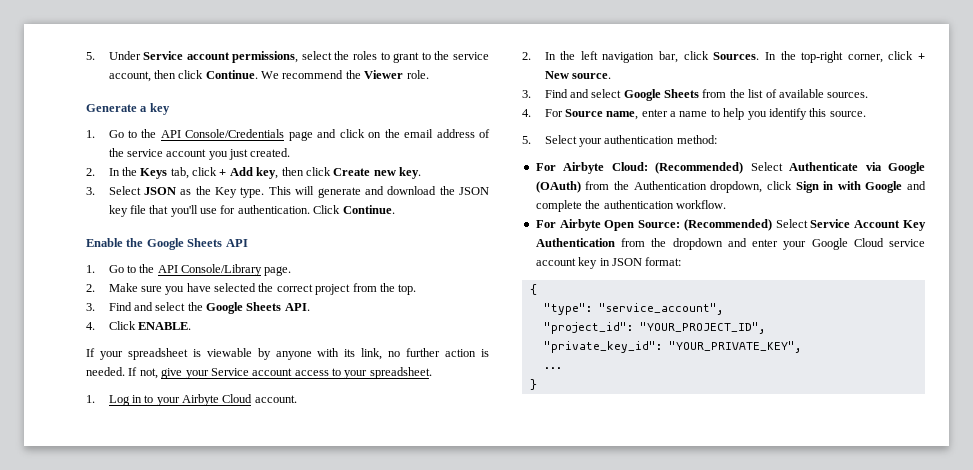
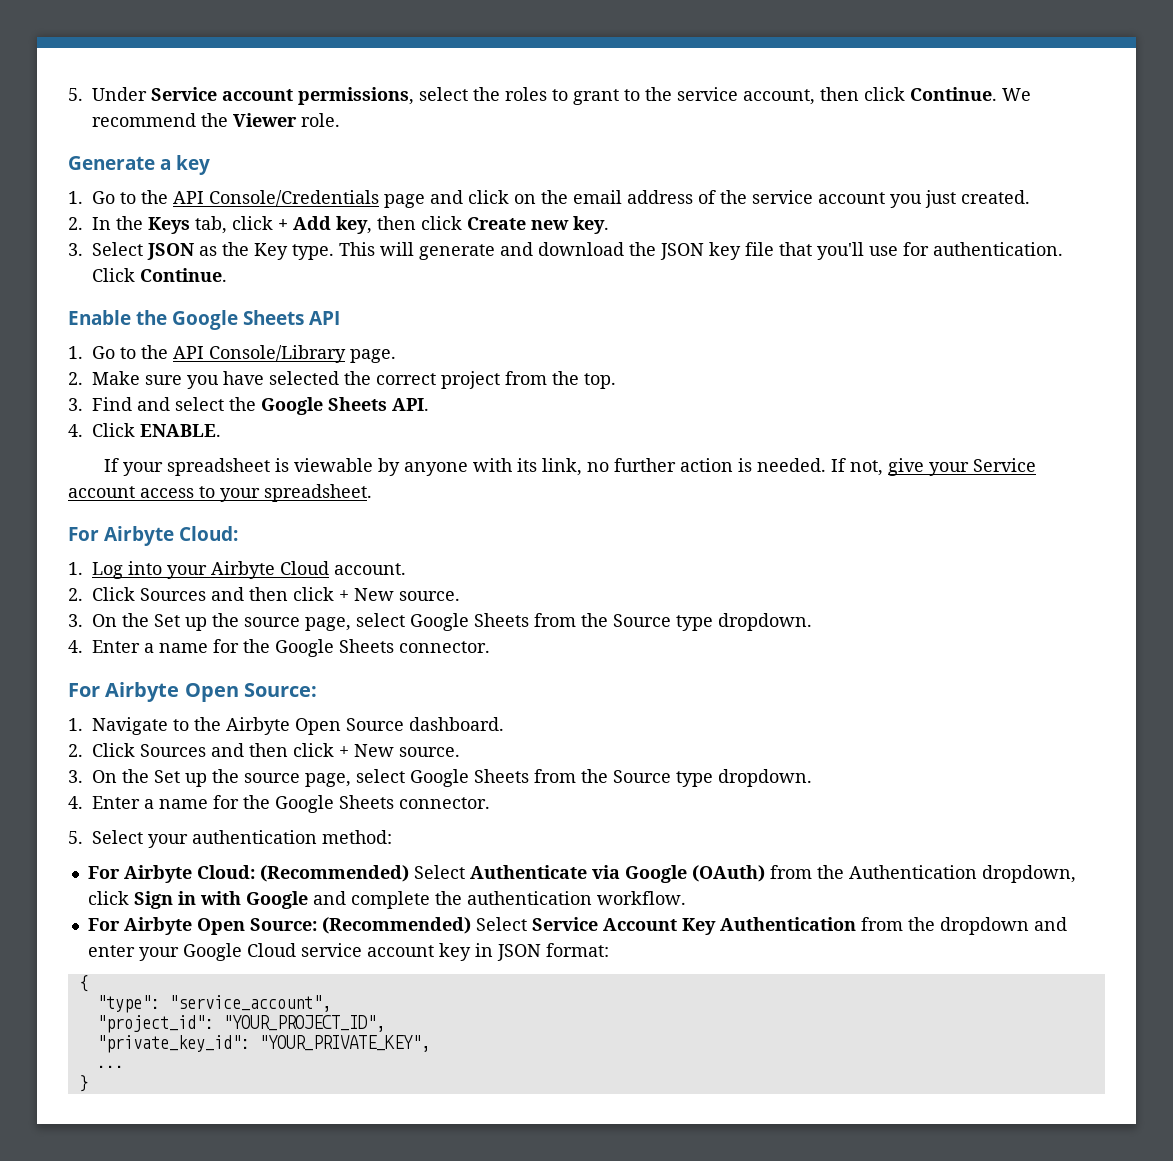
  If not, give your Service account access to your spreadsheet.
+ For Airbyte Cloud:
- 1. Log in to your Airbyte Cloud account.
- 2. In the left navigation bar, click Sources. In the top-right corner, click + New source.
- 3. Find and select Google Sheets from the list of available sources.
- 4. For Source name, enter a name to help you identify this source.
+ 1. Log into your Airbyte Cloud account.
+ 2. Click Sources and then click + New source.
+ 3. On the Set up the source page, select Google Sheets from the Source type dropdown.
+ 4. Enter a name for the Google Sheets connector.
+ For Airbyte Open Source:
+ 1. Navigate to the Airbyte Open Source dashboard.
+ 2. Click Sources and then click + New source.
+ 3. On the Set up the source page, select Google Sheets from the Source type dropdown.
+ 4. Enter a name for the Google Sheets connector.

